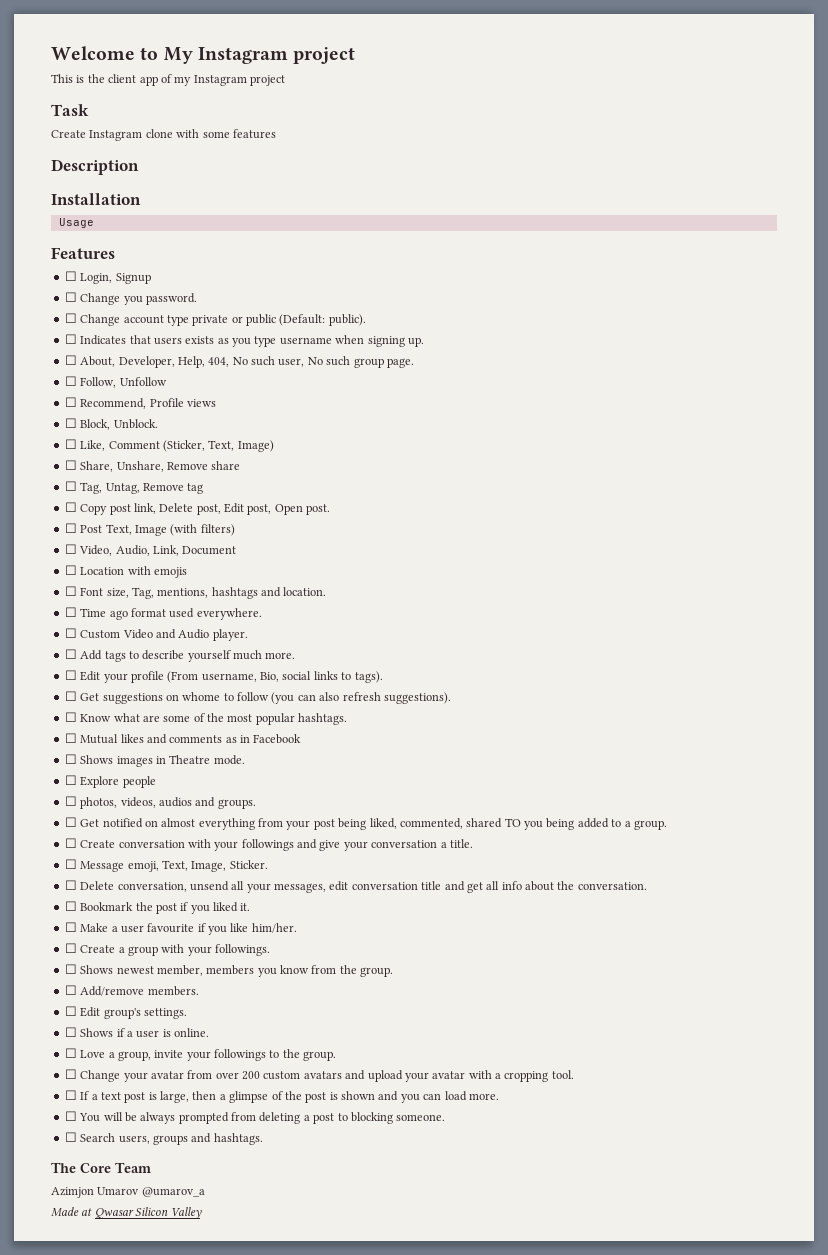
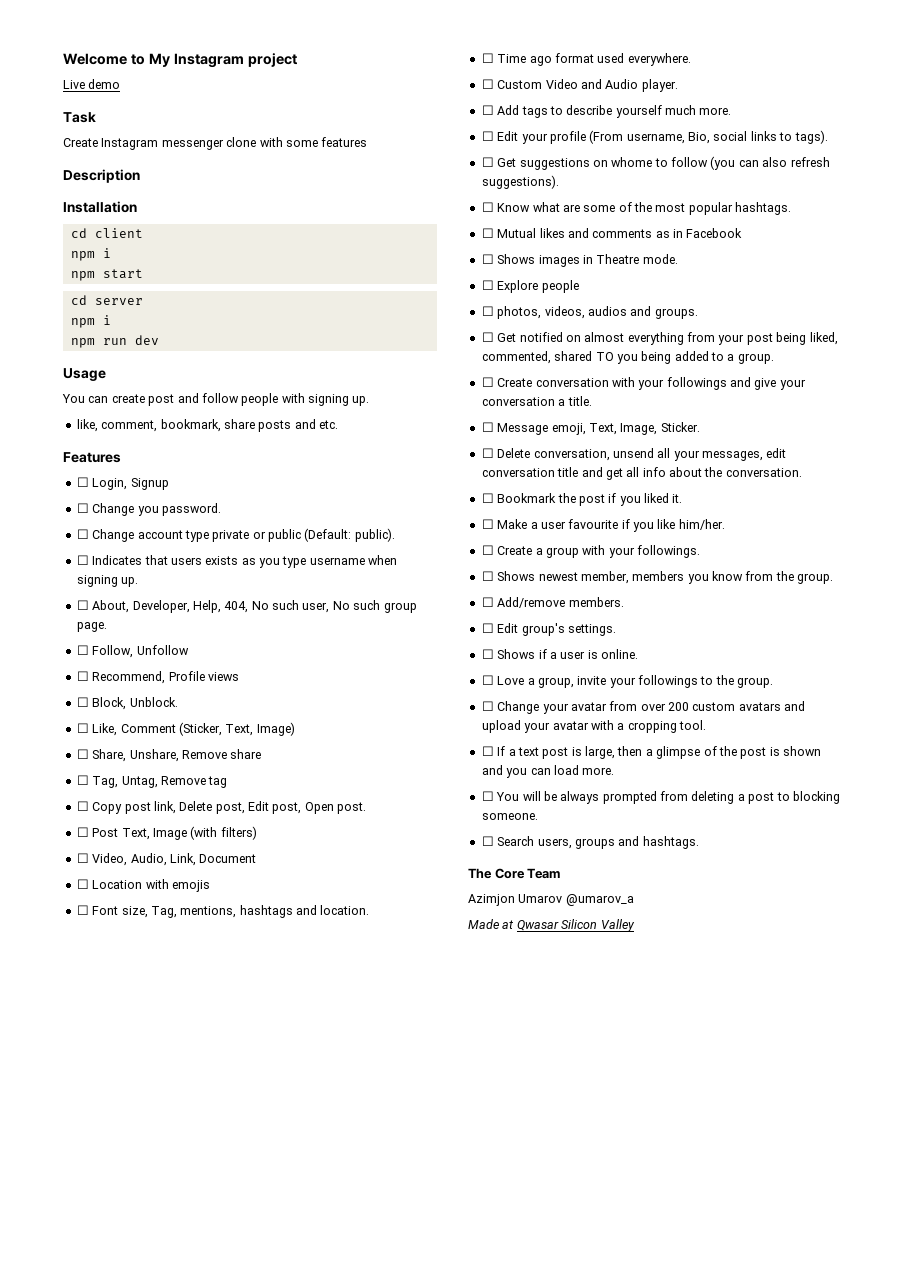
- This is the client app of my Instagram project
+ Live demo
- Create Instagram clone with some features
+ Create Instagram messenger clone with some features
+ cd client
+ npm i
+ npm start
+ cd server
+ npm i
+ npm run dev
  Usage
+ You can create post and follow people with signing up.
+ like, comment, bookmark, share posts and etc.

